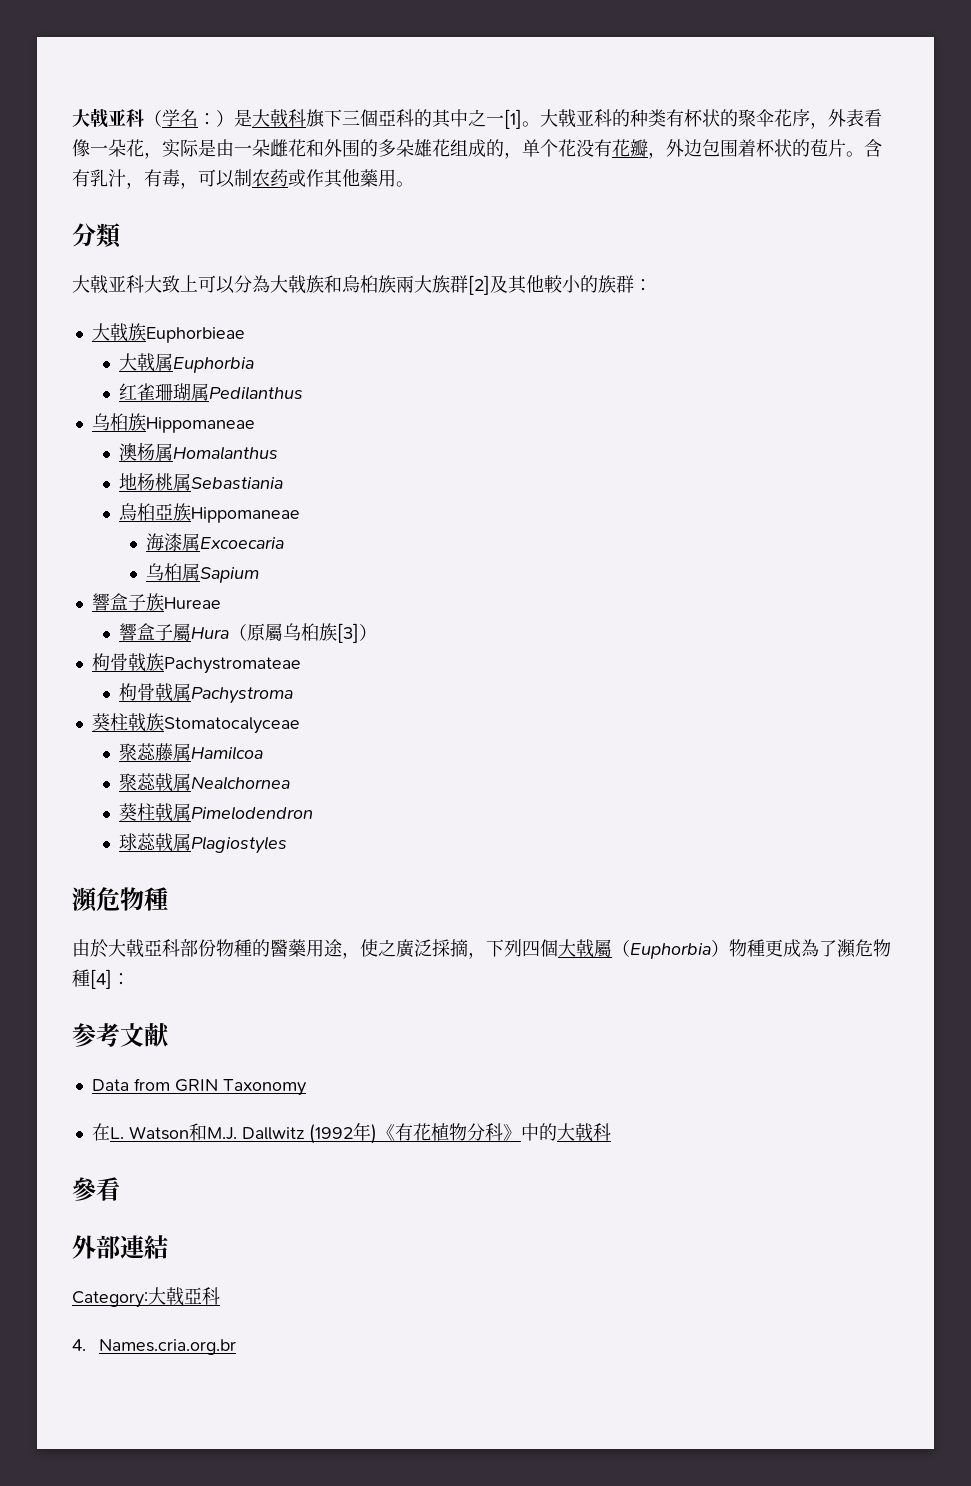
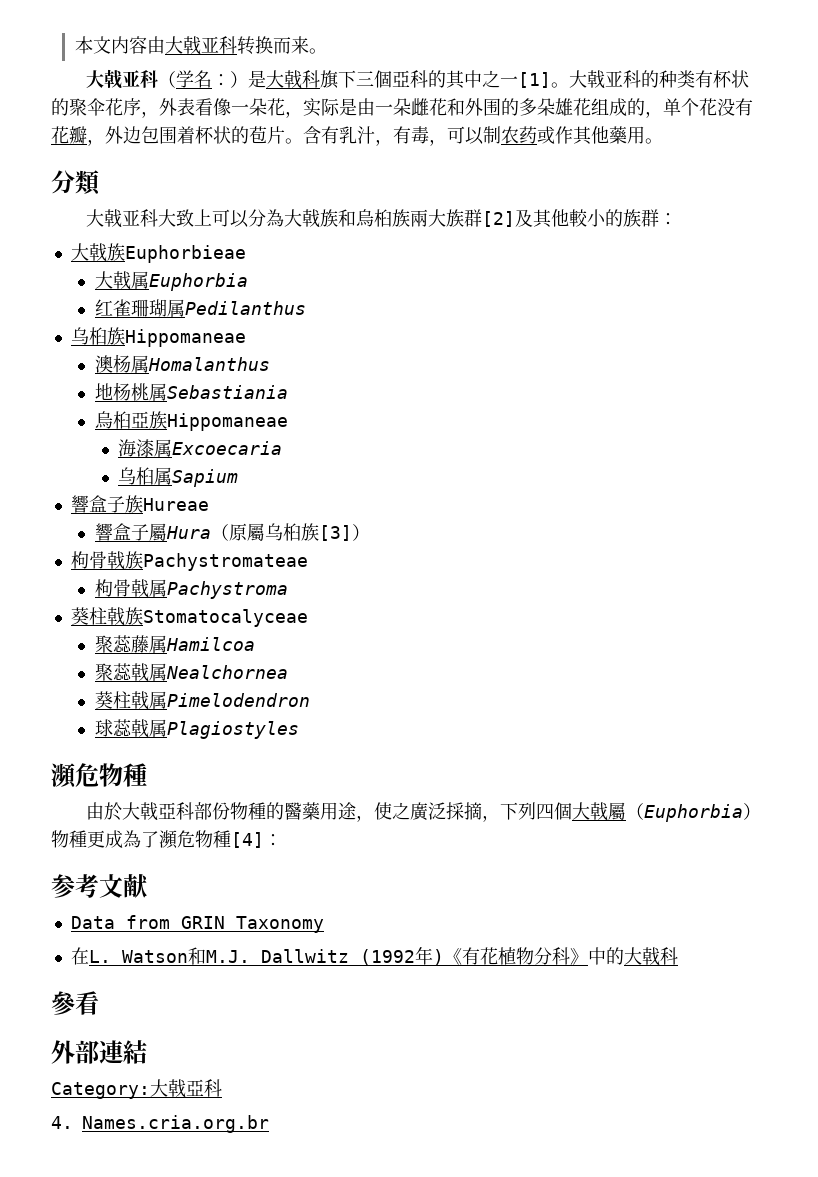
+ 本文内容由大戟亚科转换而来。

